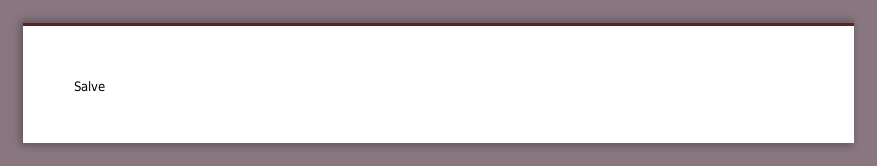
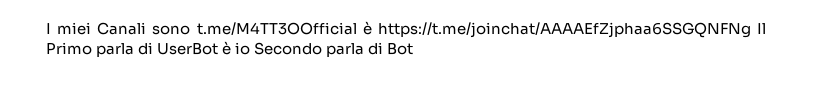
- Salve
+ I miei Canali sono t.me/M4TT3OOfficial è https://t.me/joinchat/AAAAEfZjphaa6SSGQNFNg Il Primo parla di UserBot è io Secondo parla di Bot

